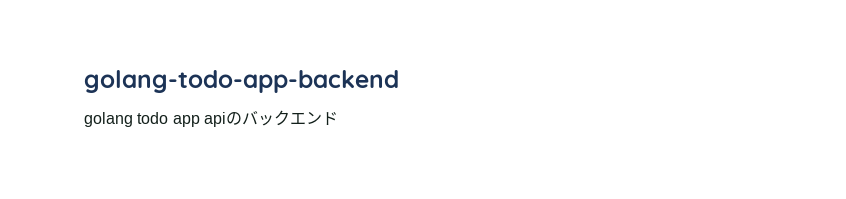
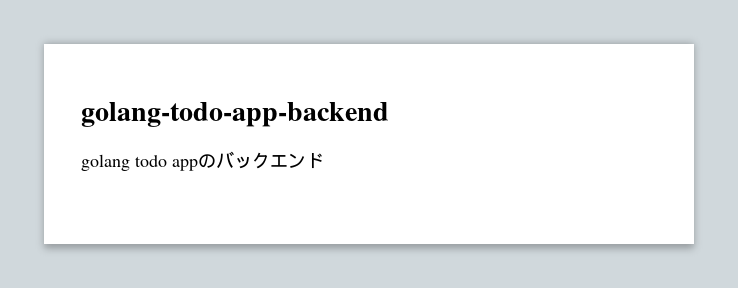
- golang todo app apiのバックエンド
+ golang todo appのバックエンド

